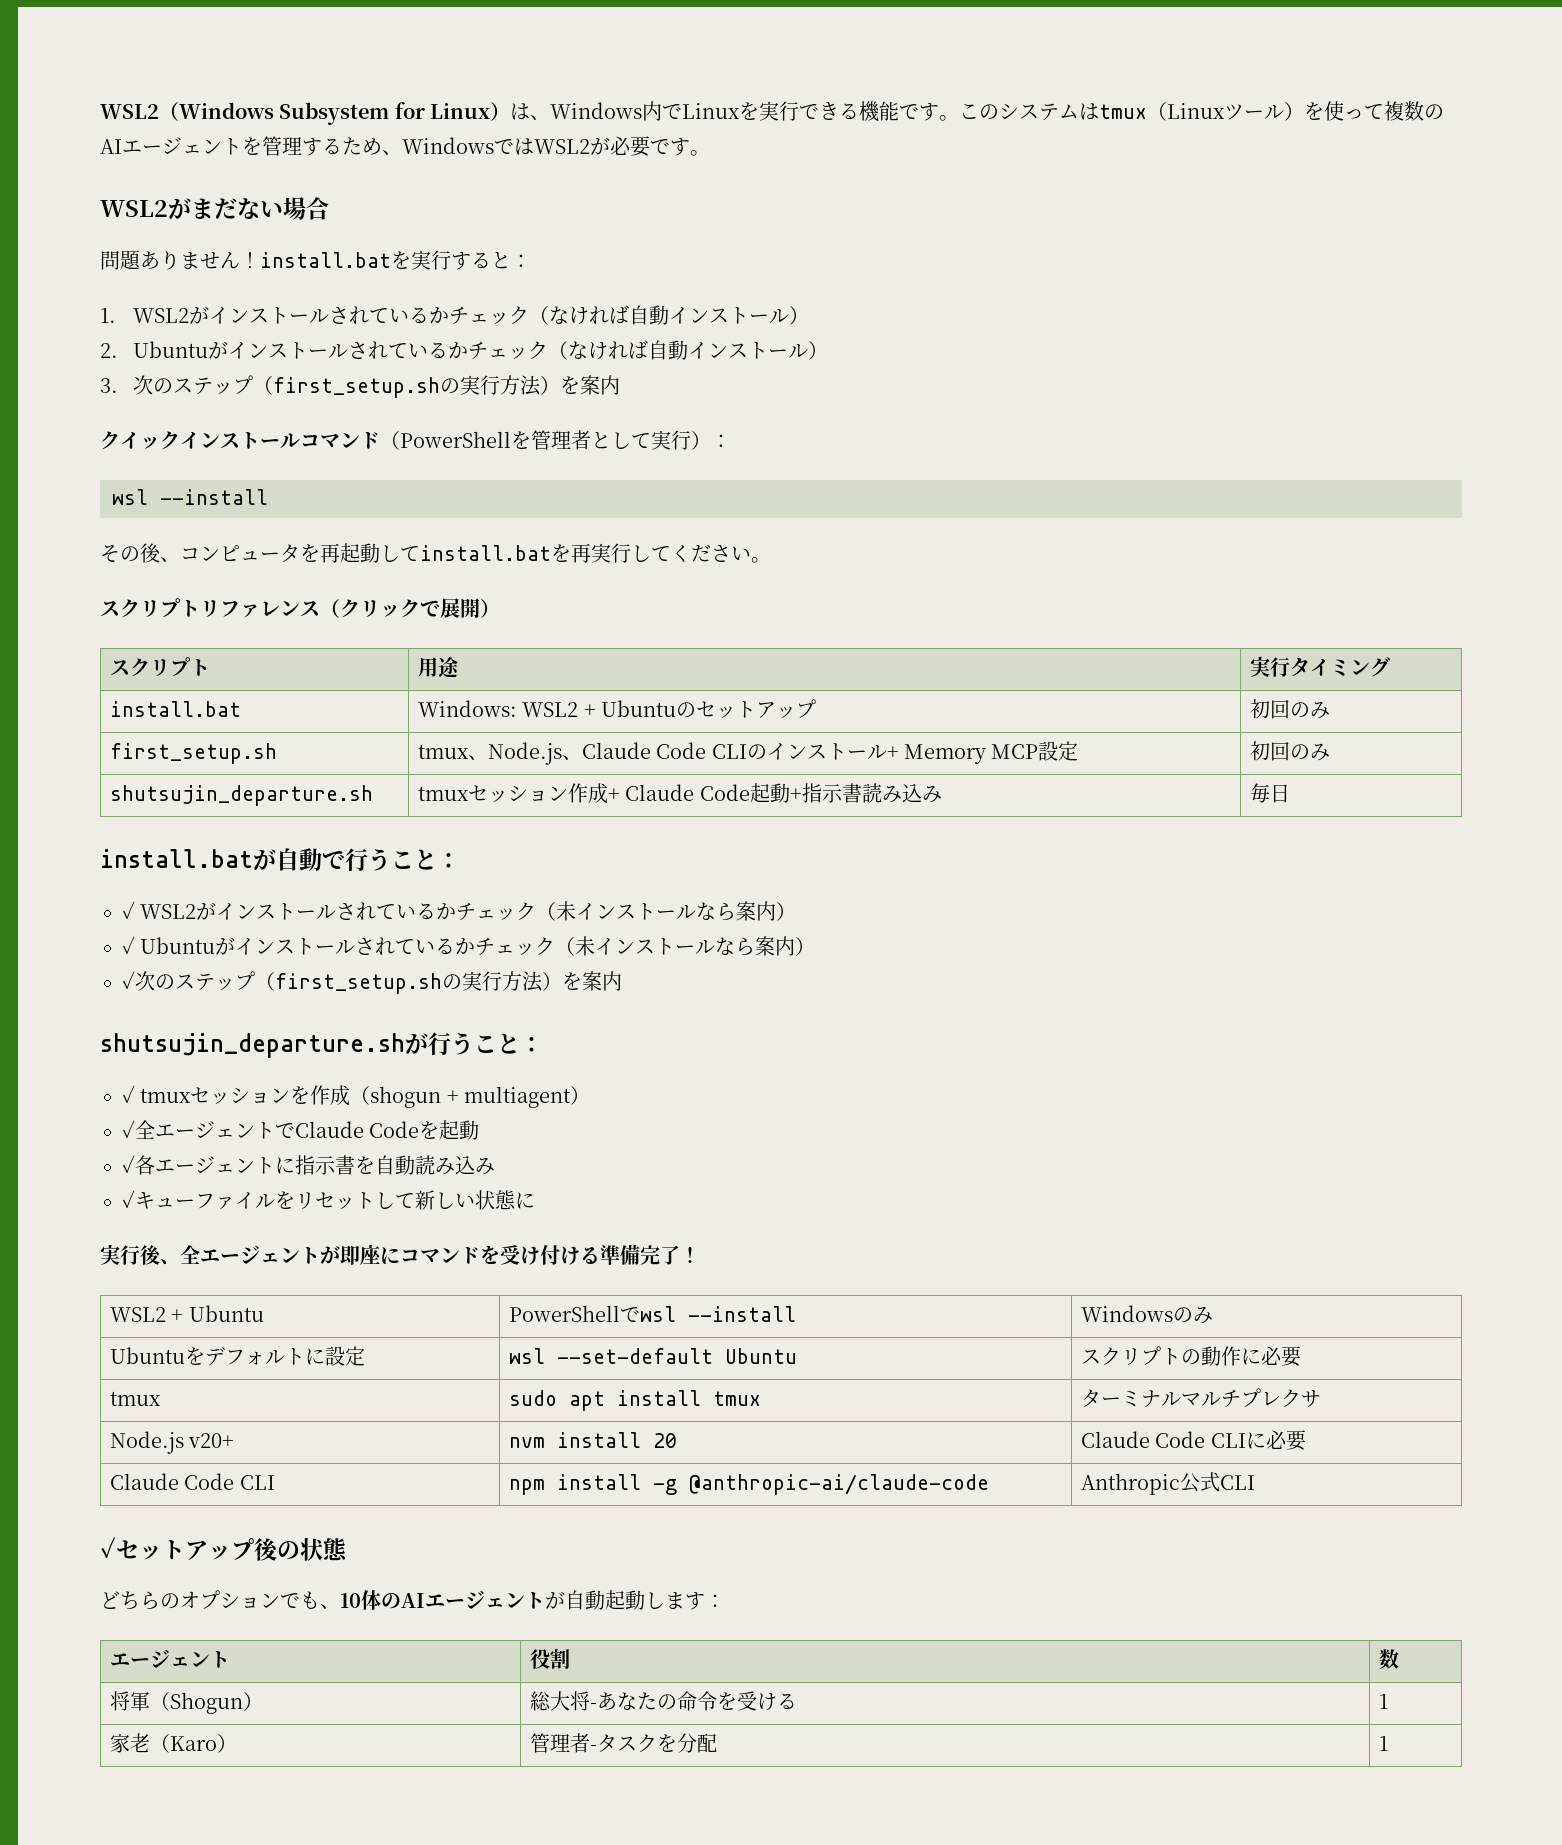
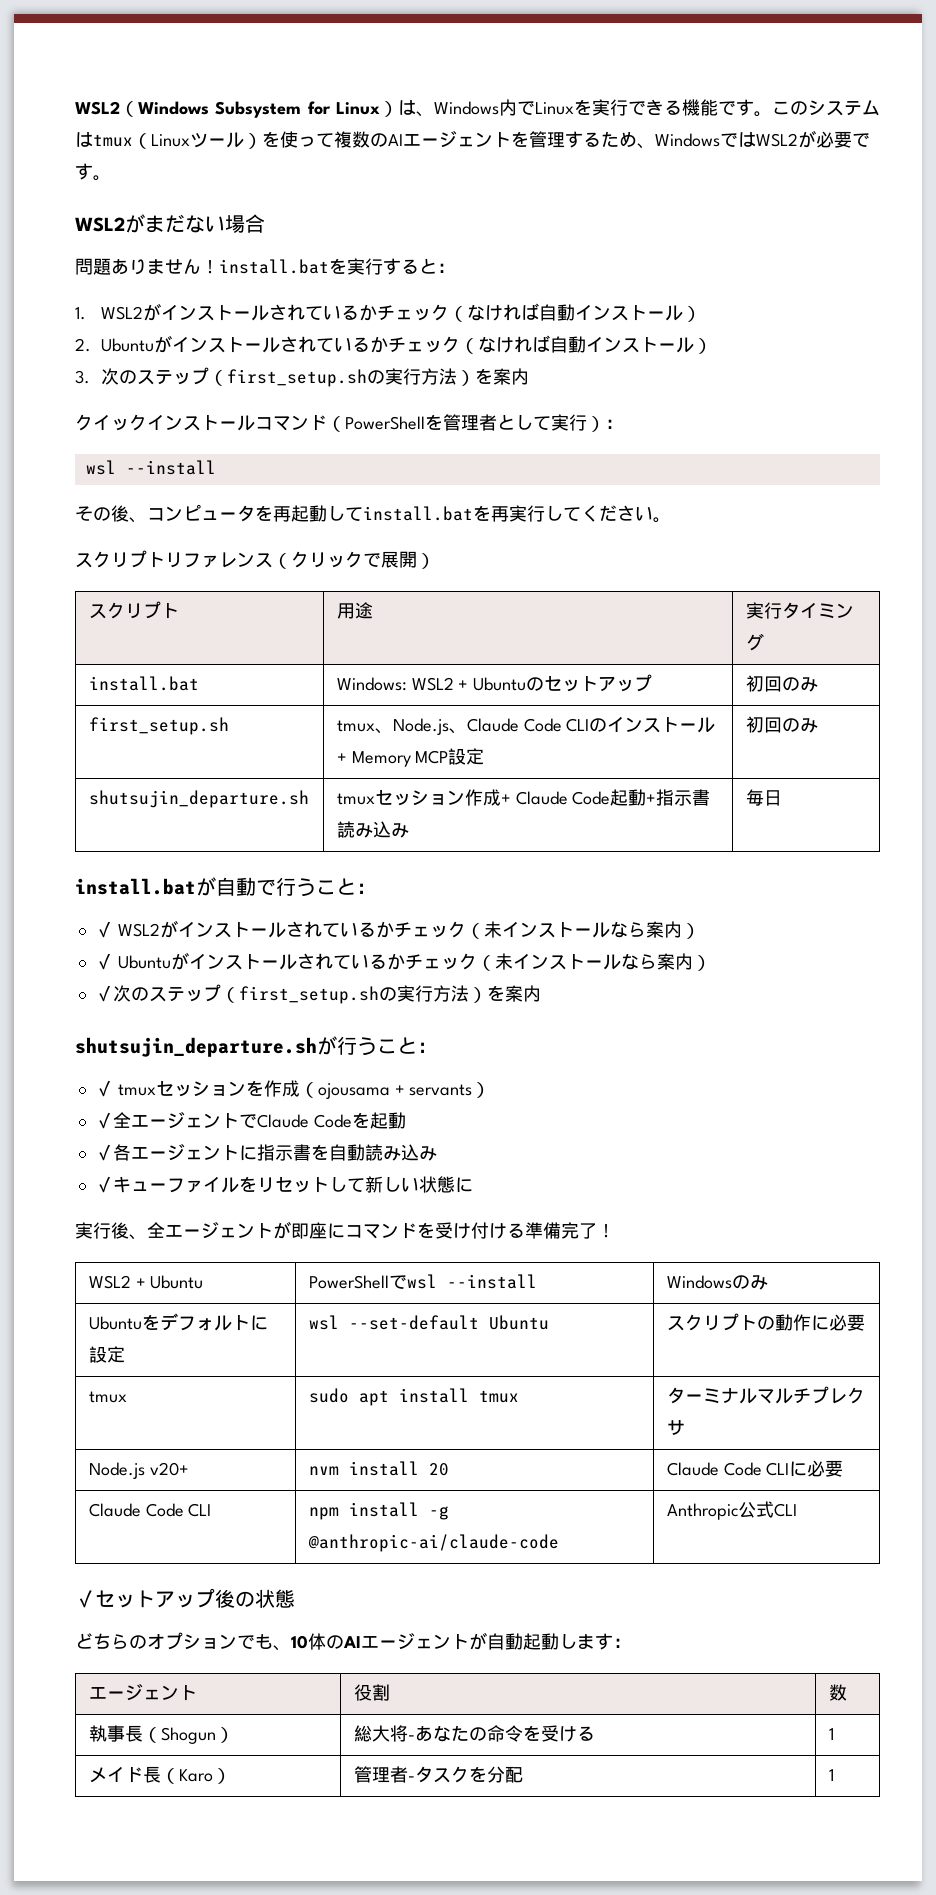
- ✓ tmuxセッションを作成（shogun + multiagent）
+ ✓ tmuxセッションを作成（ojousama + servants）
- 将軍（Shogun） | 総大将-あなたの命令を受ける | 1
+ 執事長（Shogun） | 総大将-あなたの命令を受ける | 1
- 家老（Karo） | 管理者-タスクを分配 | 1
+ メイド長（Karo） | 管理者-タスクを分配 | 1

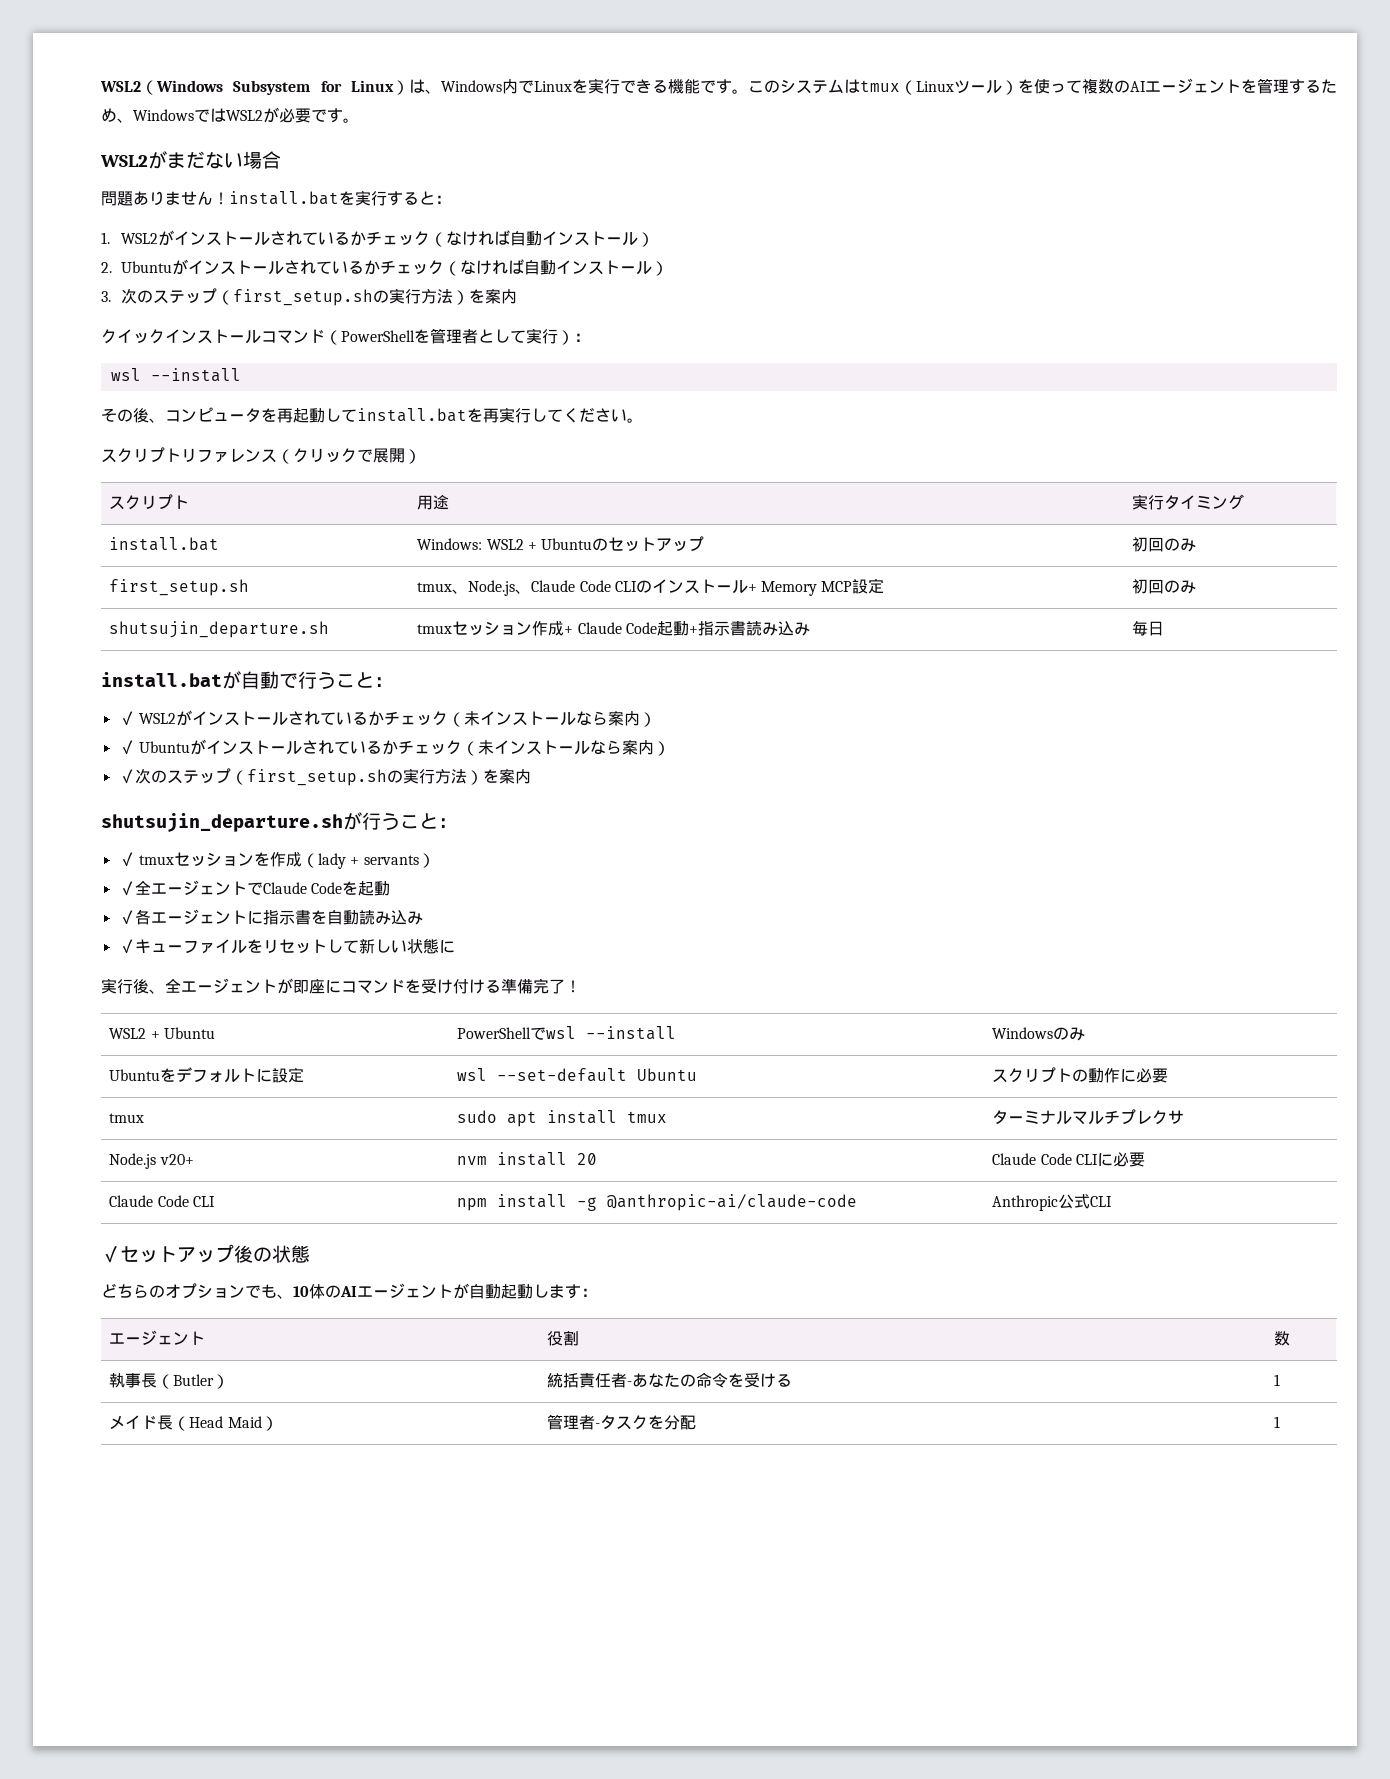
- ✓ tmuxセッションを作成（ojousama + servants）
+ ✓ tmuxセッションを作成（lady + servants）
- 執事長（Shogun） | 総大将-あなたの命令を受ける | 1
+ 執事長（Butler） | 統括責任者-あなたの命令を受ける | 1
- メイド長（Karo） | 管理者-タスクを分配 | 1
+ メイド長（Head Maid） | 管理者-タスクを分配 | 1

